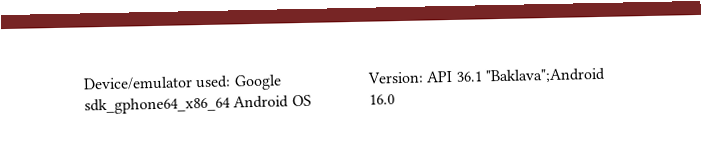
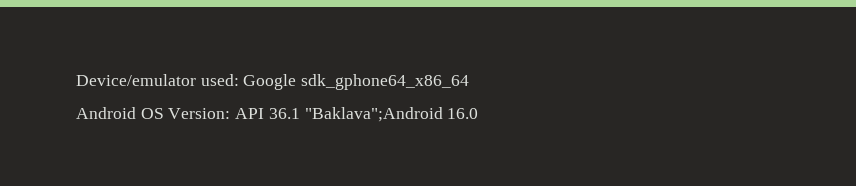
- Device/emulator used: Google sdk_gphone64_x86_64 Android OS Version: API 36.1 "Baklava";Android 16.0
+ Device/emulator used: Google sdk_gphone64_x86_64
+ Android OS Version: API 36.1 "Baklava";Android 16.0

